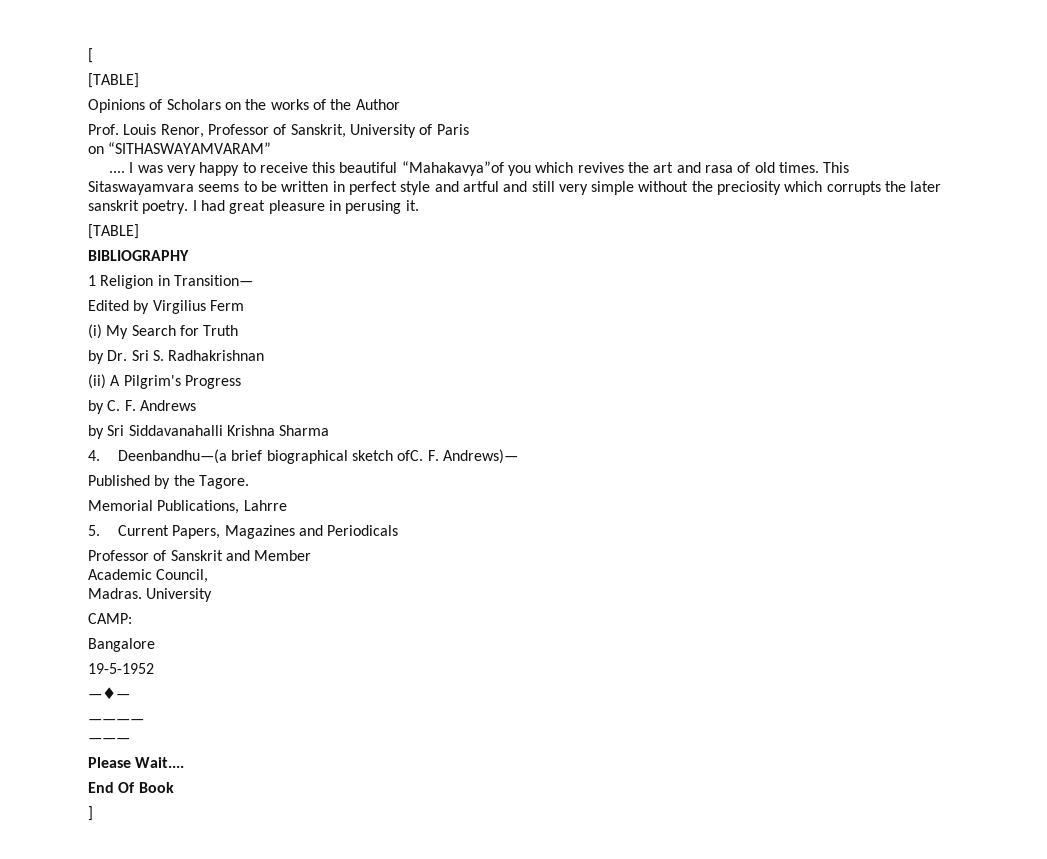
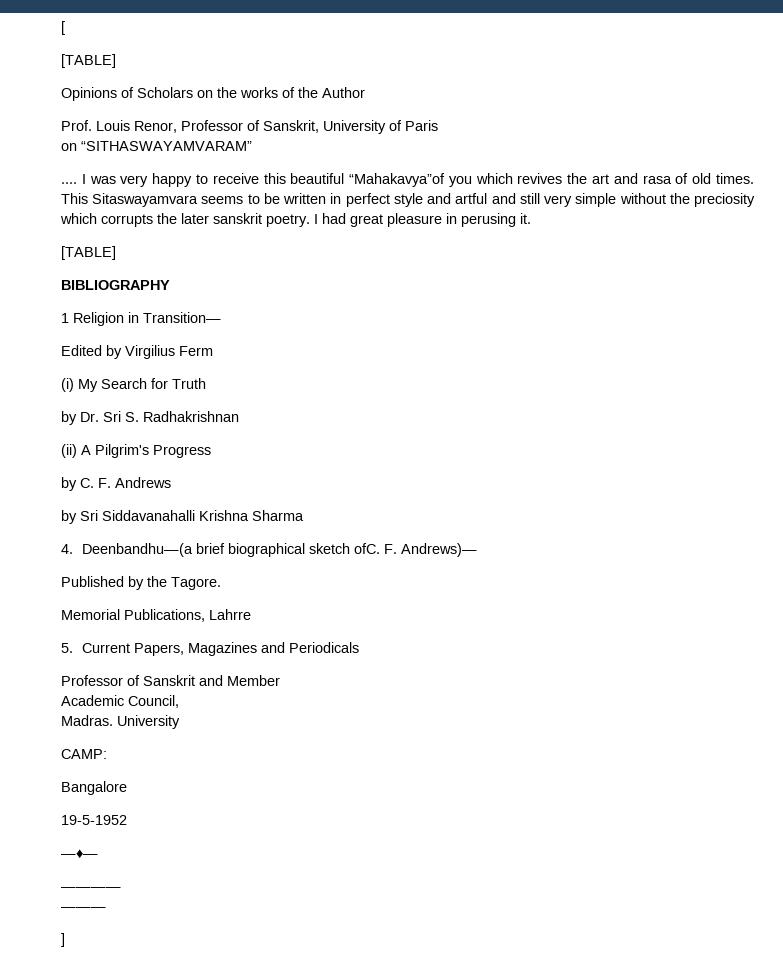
- Please Wait....
- End Of Book

